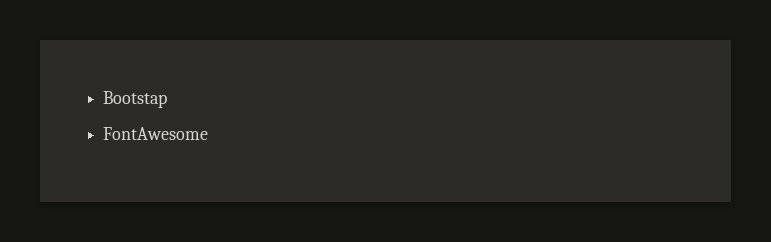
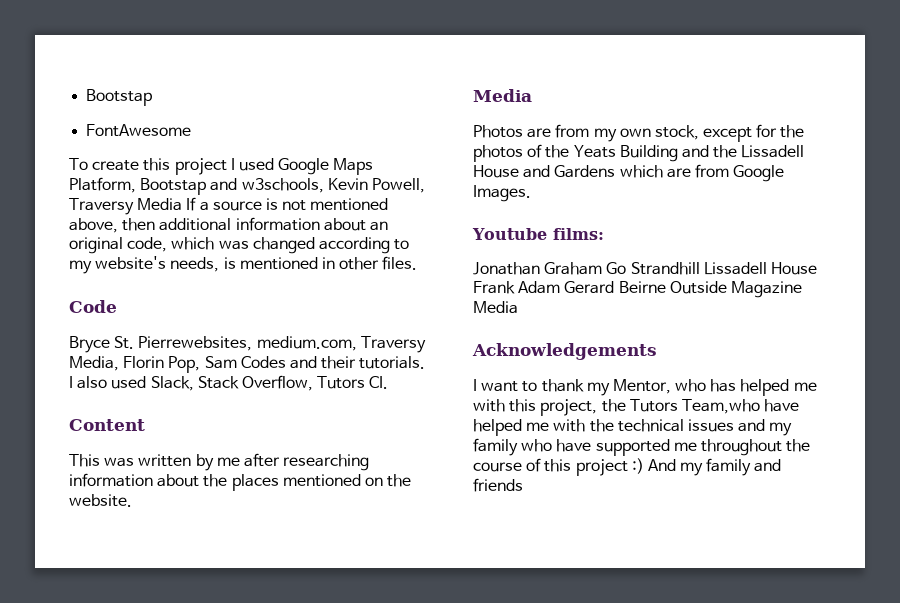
+ To create this project I used Google Maps Platform, Bootstap and w3schools, Kevin Powell, Traversy Media If a source is not mentioned above, then additional information about an original code, which was changed according to my website's needs, is mentioned in other files.
+ Code
+ Bryce St. Pierrewebsites, medium.com, Traversy Media, Florin Pop, Sam Codes and their tutorials. I also used Slack, Stack Overflow, Tutors CI.
+ Content
+ This was written by me after researching information about the places mentioned on the website.
+ Media
+ Photos are from my own stock, except for the photos of the Yeats Building and the Lissadell House and Gardens which are from Google Images.
+ Youtube films:
+ Jonathan Graham Go Strandhill Lissadell House Frank Adam Gerard Beirne Outside Magazine Media
+ Acknowledgements
+ I want to thank my Mentor, who has helped me with this project, the Tutors Team,who have helped me with the technical issues and my family who have supported me throughout the course of this project :) And my family and friends

